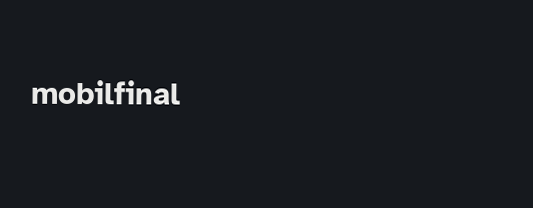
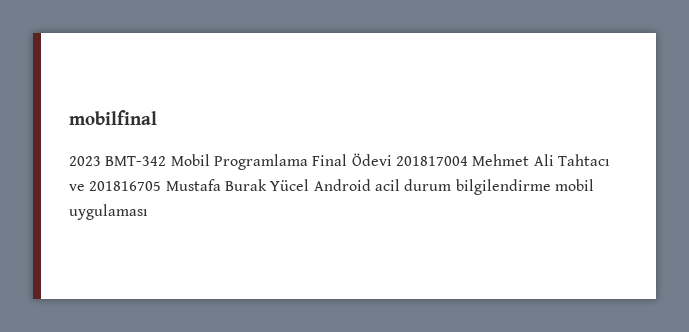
+ 2023 BMT-342 Mobil Programlama Final Ödevi 201817004 Mehmet Ali Tahtacı ve 201816705 Mustafa Burak Yücel Android acil durum bilgilendirme mobil uygulaması

